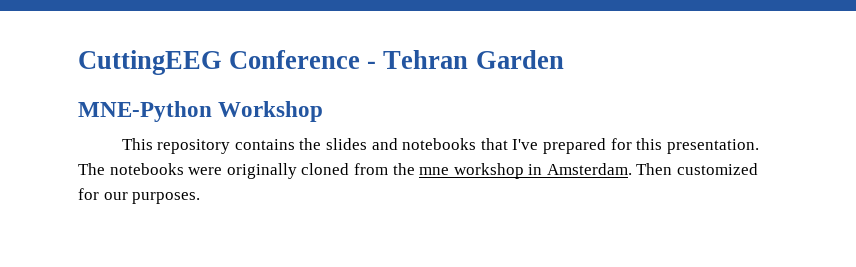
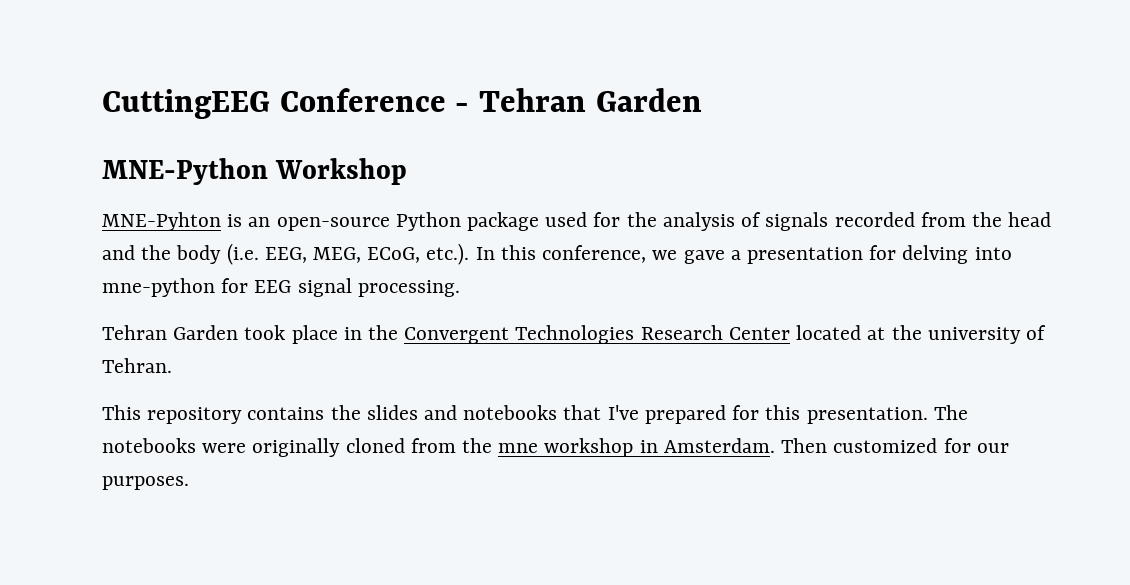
+ MNE-Pyhton is an open-source Python package used for the analysis of signals recorded from the head and the body (i.e. EEG, MEG, ECoG, etc.). In this conference, we gave a presentation for delving into mne-python for EEG signal processing.
+ Tehran Garden took place in the Convergent Technologies Research Center located at the university of Tehran.

